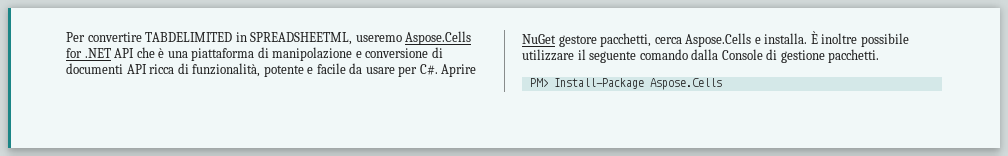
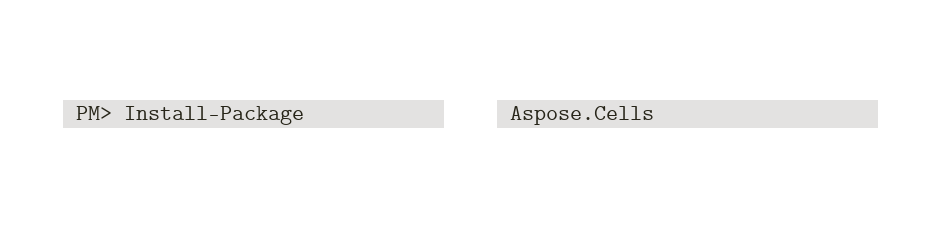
- Per convertire TABDELIMITED in SPREADSHEETML, useremo Aspose.Cells for .NET API che è una piattaforma di manipolazione e conversione di documenti API ricca di funzionalità, potente e facile da usare per C#. Aprire NuGet gestore pacchetti, cerca Aspose.Cells e installa. È inoltre possibile utilizzare il seguente comando dalla Console di gestione pacchetti.

